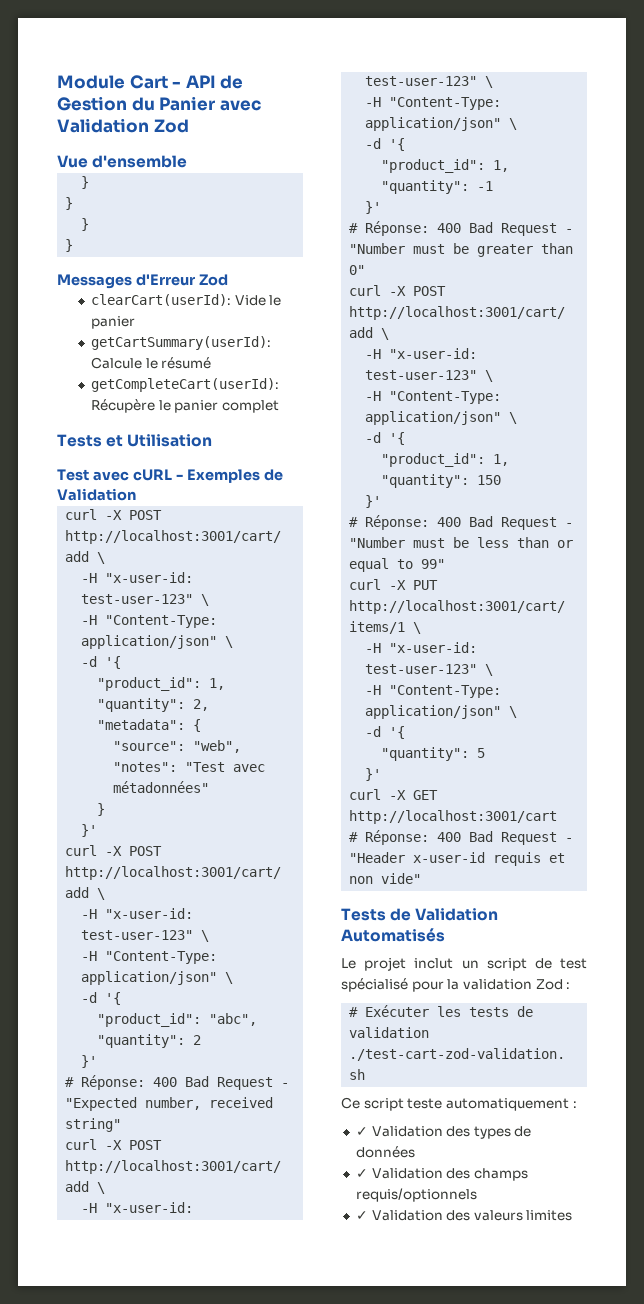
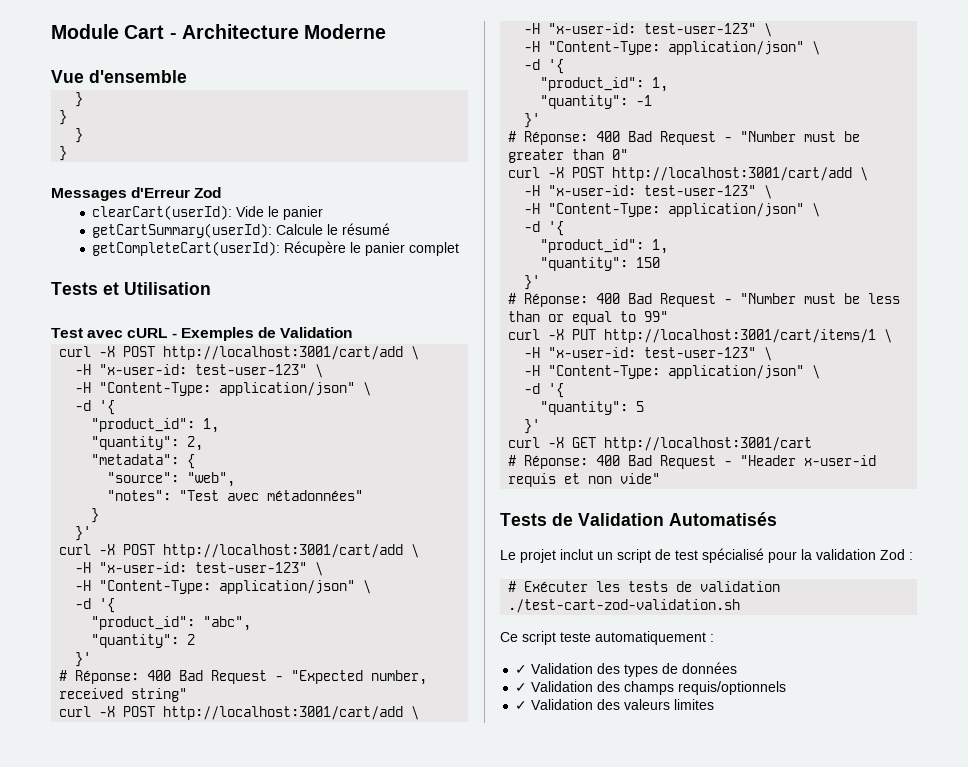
- Module Cart - API de Gestion du Panier avec Validation Zod
+ Module Cart - Architecture Moderne

